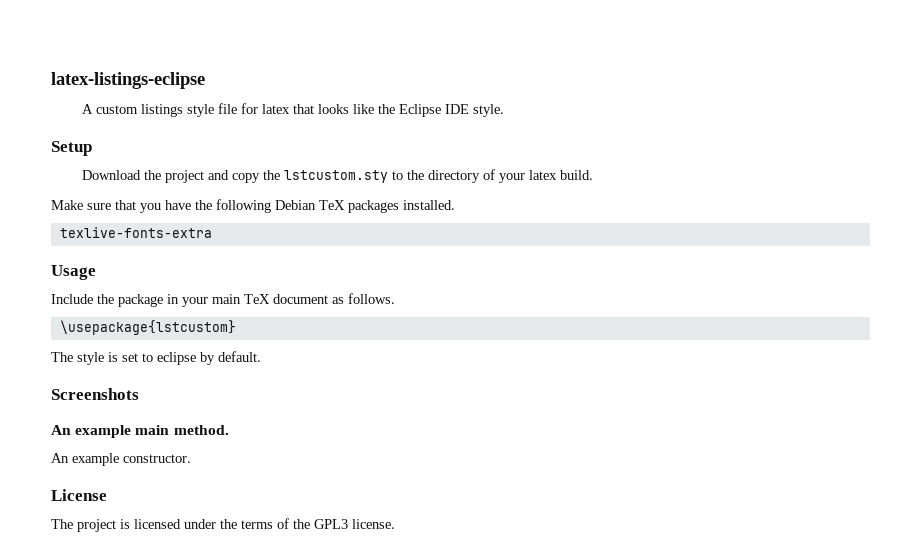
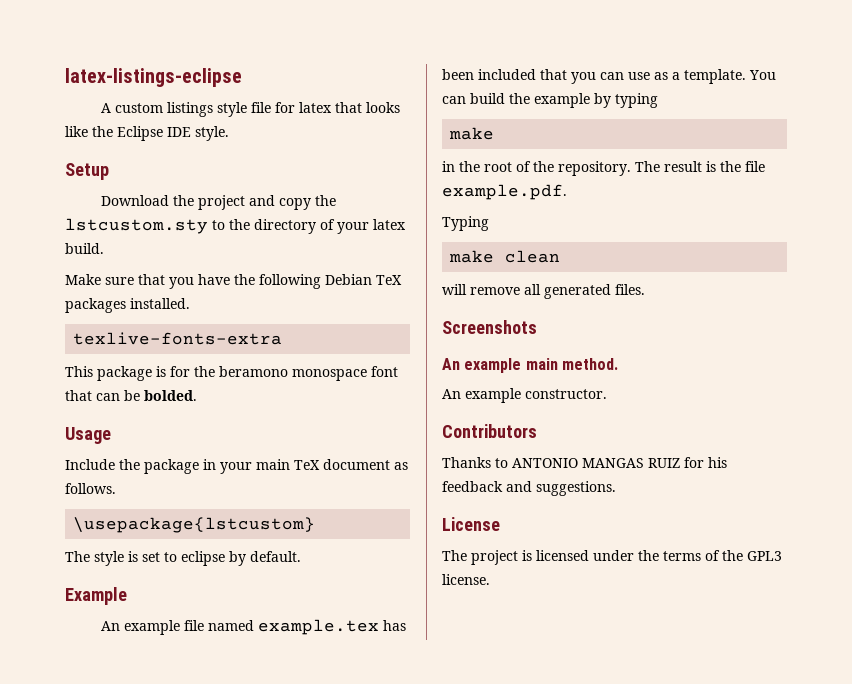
+ This package is for the beramono monospace font that can be bolded.
+ Example
+ An example file named example.tex has been included that you can use as a template. You can build the example by typing
+ make
+ in the root of the repository. The result is the file example.pdf.
+ Typing
+ make clean
+ will remove all generated files.
+ Contributors
+ Thanks to ANTONIO MANGAS RUIZ for his feedback and suggestions.

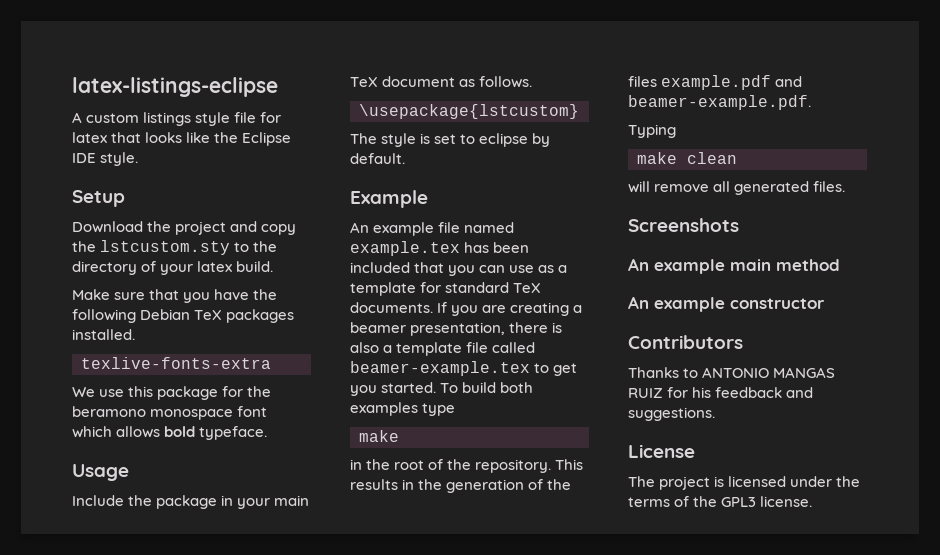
- This package is for the beramono monospace font that can be bolded.
+ We use this package for the beramono monospace font which allows bold typeface.
- An example file named example.tex has been included that you can use as a template. You can build the example by typing
+ An example file named example.tex has been included that you can use as a template for standard TeX documents. If you are creating a beamer presentation, there is also a template file called beamer-example.tex to get you started. To build both examples type
- The result is the file example.pdf.
+ This results in the generation of the files example.pdf and beamer-example.pdf.
- An example main method.
- An example constructor.
+ An example main method
+ An example constructor

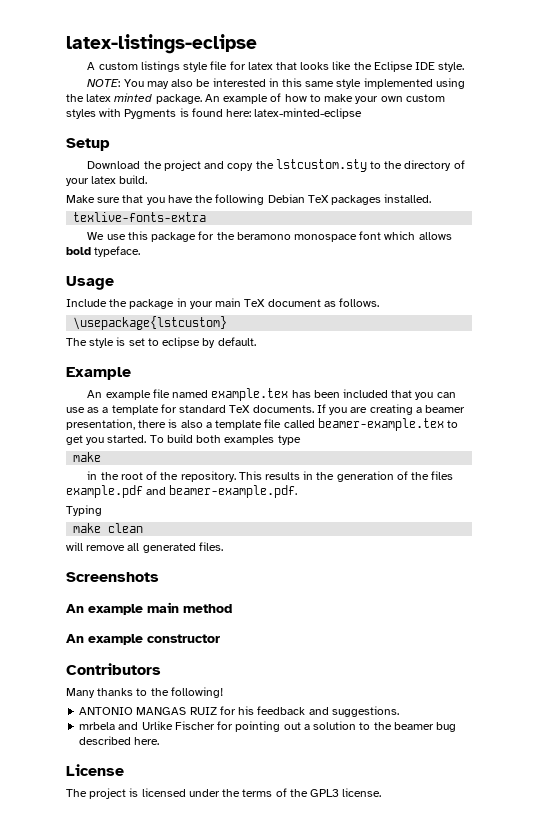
+ NOTE: You may also be interested in this same style implemented using the latex minted package. An example of how to make your own custom styles with Pygments is found here: latex-minted-eclipse
- Thanks to ANTONIO MANGAS RUIZ for his feedback and suggestions.
+ Many thanks to the following!
+ ANTONIO MANGAS RUIZ for his feedback and suggestions.
+ mrbela and Urlike Fischer for pointing out a solution to the beamer bug described here.

